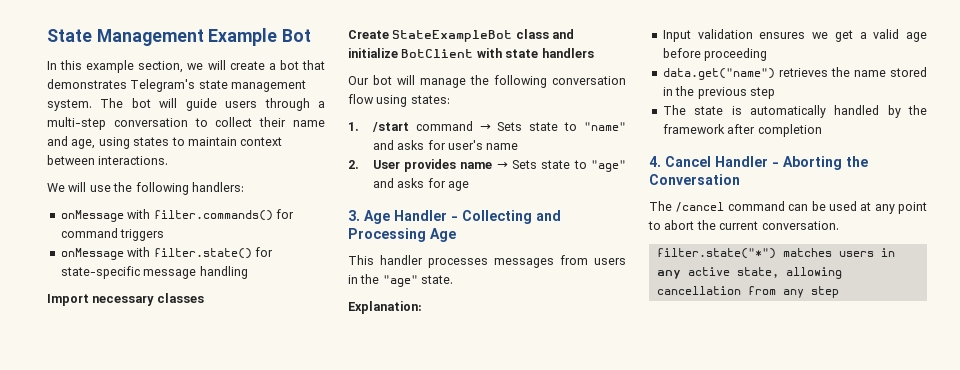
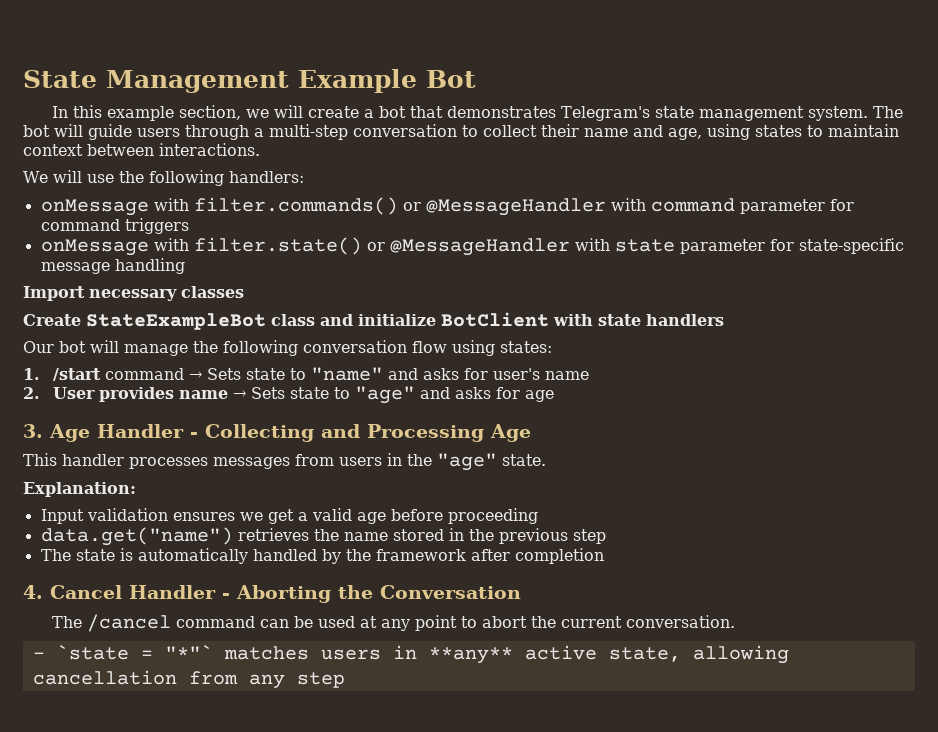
- onMessage with filter.commands() for command triggers
+ onMessage with filter.commands() or @MessageHandler with command parameter for command triggers
- onMessage with filter.state() for state-specific message handling
+ onMessage with filter.state() or @MessageHandler with state parameter for state-specific message handling
- filter.state("*") matches users in any active state, allowing cancellation from any step
+ - `state = "*"` matches users in **any** active state, allowing cancellation from any step

